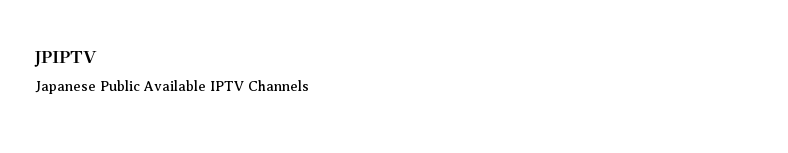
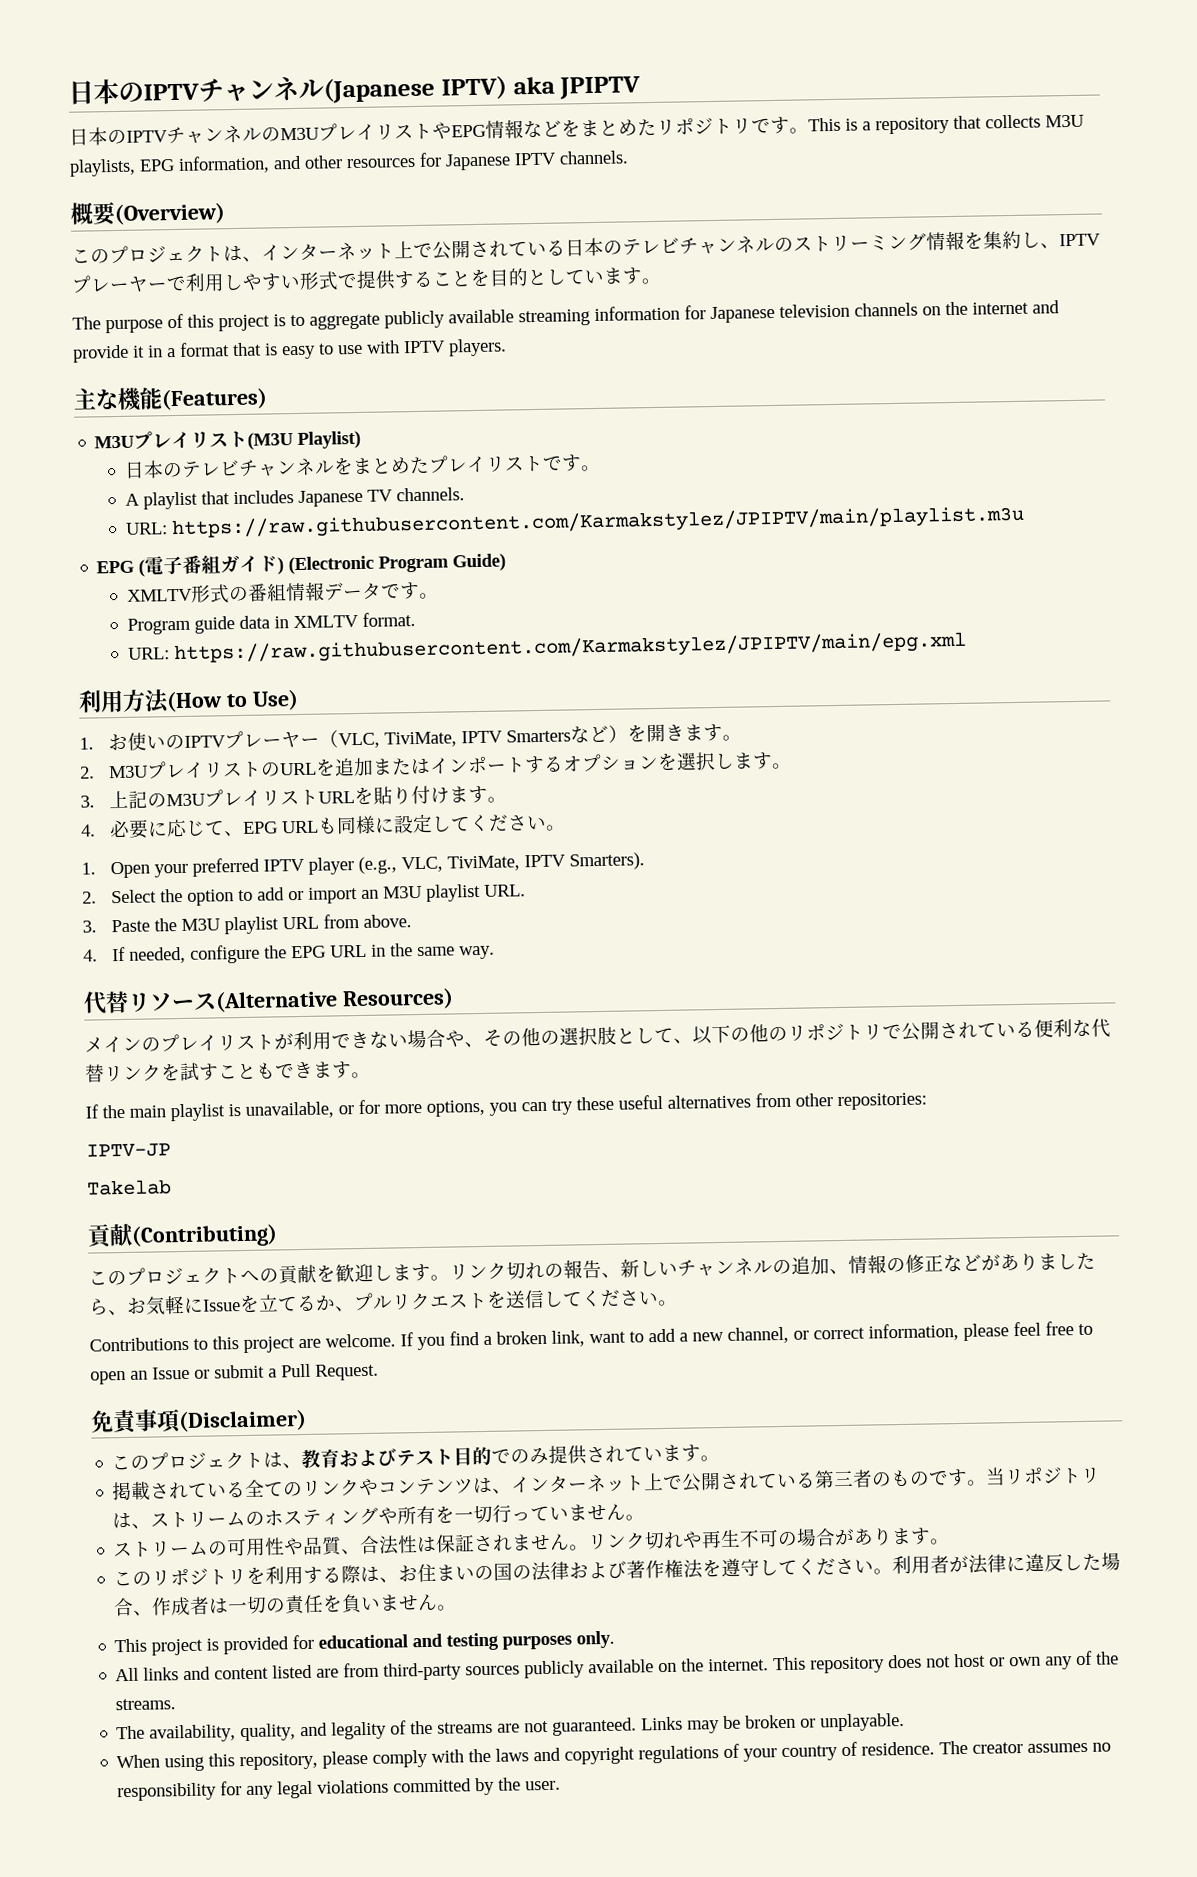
- JPIPTV
- Japanese Public Available IPTV Channels
+ 日本のIPTVチャンネル(Japanese IPTV) aka JPIPTV
+ 日本のIPTVチャンネルのM3UプレイリストやEPG情報などをまとめたリポジトリです。This is a repository that collects M3U playlists, EPG information, and other resources for Japanese IPTV channels.
+ 概要(Overview)
+ このプロジェクトは、インターネット上で公開されている日本のテレビチャンネルのストリーミング情報を集約し、IPTVプレーヤーで利用しやすい形式で提供することを目的としています。
+ The purpose of this project is to aggregate publicly available streaming information for Japanese television channels on the internet and provide it in a format that is easy to use with IPTV players.
+ 主な機能(Features)
+ M3Uプレイリスト(M3U Playlist)
+ 日本のテレビチャンネルをまとめたプレイリストです。
+ A playlist that includes Japanese TV channels.
+ URL: https://raw.githubusercontent.com/Karmakstylez/JPIPTV/main/playlist.m3u
+ EPG (電子番組ガイド) (Electronic Program Guide)
+ XMLTV形式の番組情報データです。
+ Program guide data in XMLTV format.
+ URL: https://raw.githubusercontent.com/Karmakstylez/JPIPTV/main/epg.xml
+ 利用方法(How to Use)
+ 1.お使いのIPTVプレーヤー（VLC, TiviMate, IPTV Smartersなど）を開きます。
+ 2. M3UプレイリストのURLを追加またはインポートするオプションを選択します。
+ 3.上記のM3UプレイリストURLを貼り付けます。
+ 4.必要に応じて、EPG URLも同様に設定してください。
+ 1. Open your preferred IPTV player (e.g., VLC, TiviMate, IPTV Smarters).
+ 2. Select the option to add or import an M3U playlist URL.
+ 3. Paste the M3U playlist URL from above.
+ 4. If needed, configure the EPG URL in the same way.
+ 代替リソース(Alternative Resources)
+ メインのプレイリストが利用できない場合や、その他の選択肢として、以下の他のリポジトリで公開されている便利な代替リンクを試すこともできます。
+ If the main playlist is unavailable, or for more options, you can try these useful alternatives from other repositories:
+ IPTV-JP
+ Takelab
+ 貢献(Contributing)
+ このプロジェクトへの貢献を歓迎します。リンク切れの報告、新しいチャンネルの追加、情報の修正などがありましたら、お気軽にIssueを立てるか、プルリクエストを送信してください。
+ Contributions to this project are welcome. If you find a broken link, want to add a new channel, or correct information, please feel free to open an Issue or submit a Pull Request.
+ 免責事項(Disclaimer)
+ このプロジェクトは、教育およびテスト目的でのみ提供されています。
+ 掲載されている全てのリンクやコンテンツは、インターネット上で公開されている第三者のものです。当リポジトリは、ストリームのホスティングや所有を一切行っていません。
+ ストリームの可用性や品質、合法性は保証されません。リンク切れや再生不可の場合があります。
+ このリポジトリを利用する際は、お住まいの国の法律および著作権法を遵守してください。利用者が法律に違反した場合、作成者は一切の責任を負いません。
+ This project is provided for educational and testing purposes only.
+ All links and content listed are from third-party sources publicly available on the internet. This repository does not host or own any of the streams.
+ The availability, quality, and legality of the streams are not guaranteed. Links may be broken or unplayable.
+ When using this repository, please comply with the laws and copyright regulations of your country of residence. The creator assumes no responsibility for any legal violations committed by the user.

